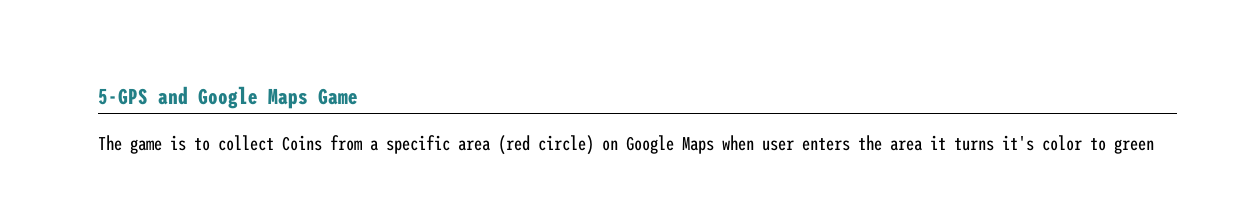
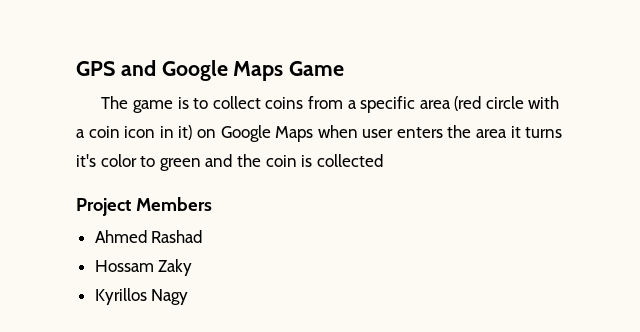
- 5-GPS and Google Maps Game
+ GPS and Google Maps Game
- The game is to collect Coins from a specific area (red circle) on Google Maps when user enters the area it turns it's color to green
+ The game is to collect coins from a specific area (red circle with a coin icon in it) on Google Maps when user enters the area it turns it's color to green and the coin is collected
+ Project Members
+ Ahmed Rashad
+ Hossam Zaky
+ Kyrillos Nagy

